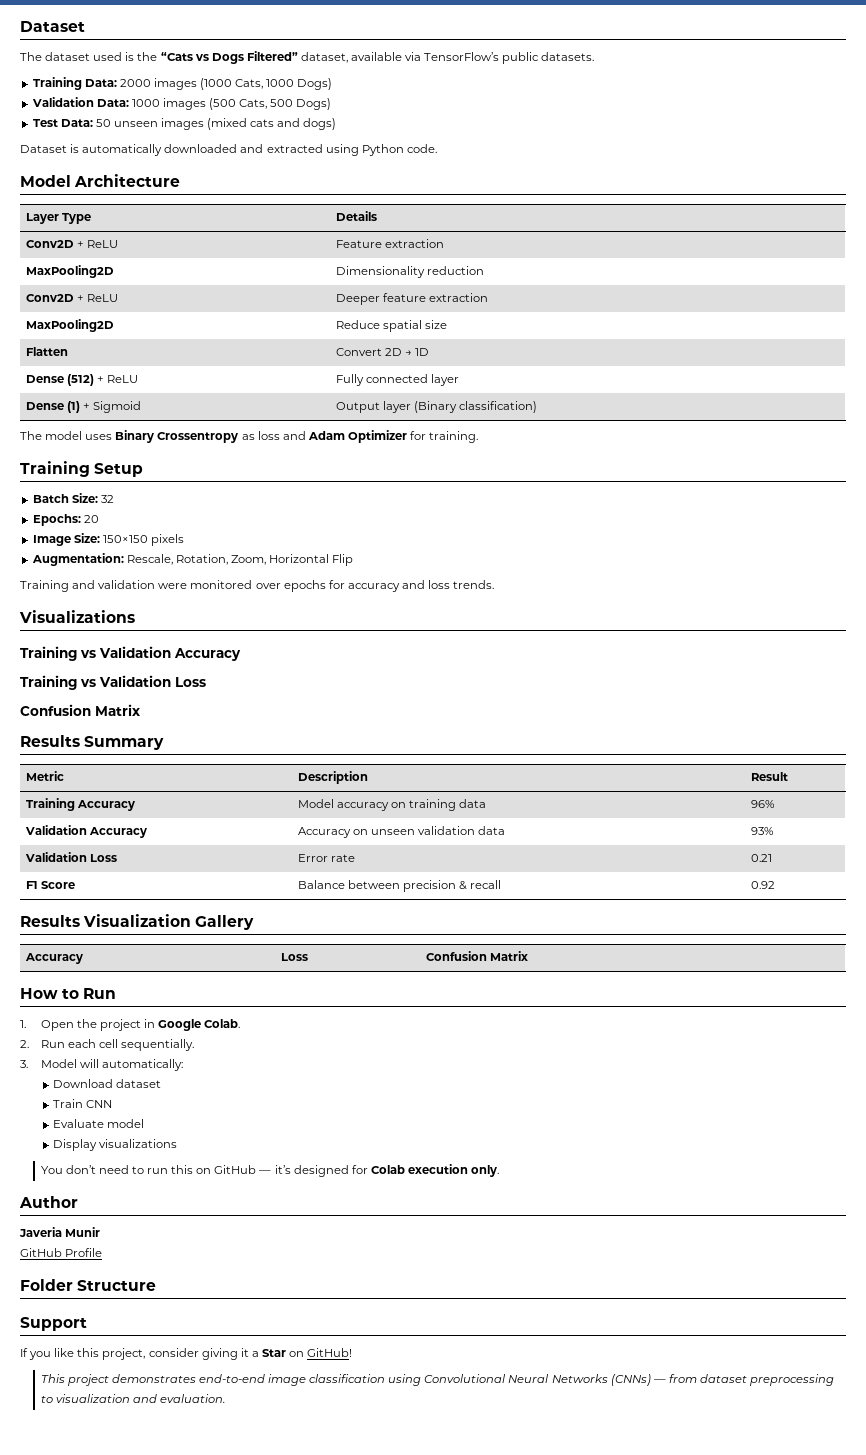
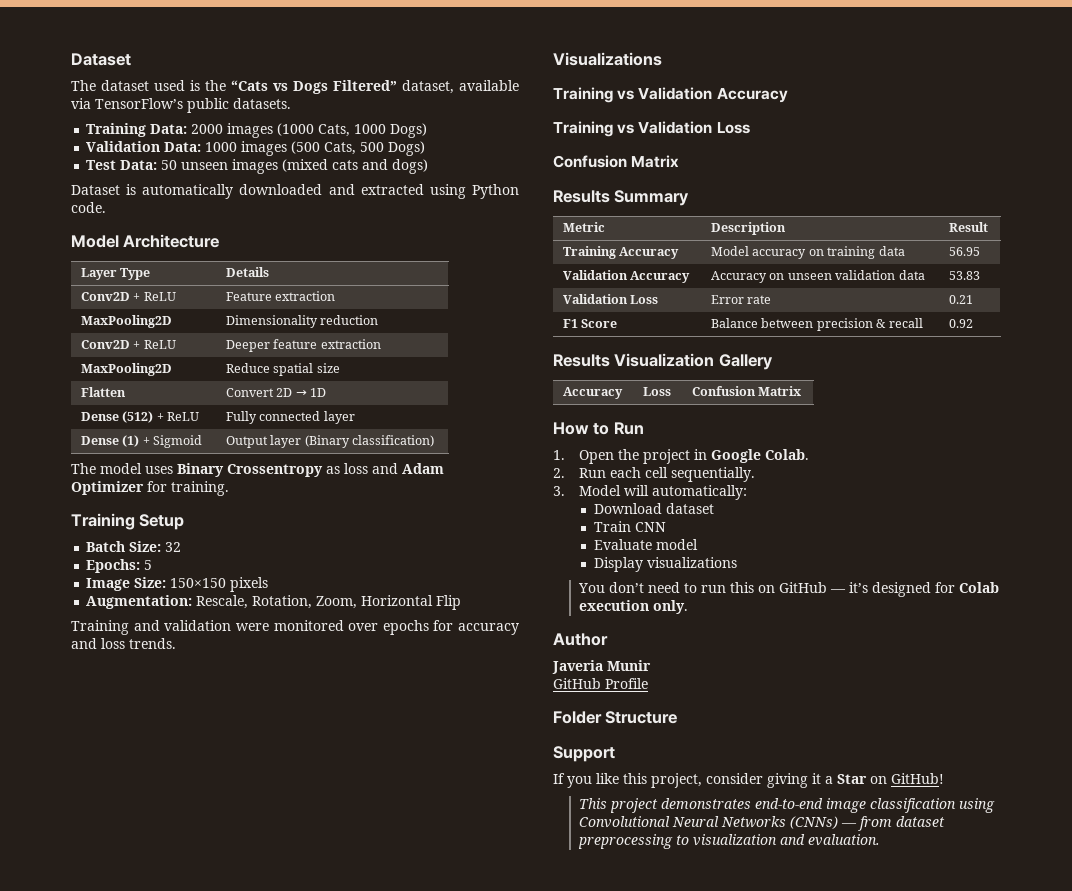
- Epochs: 20
+ Epochs: 5
- Training Accuracy | Model accuracy on training data | 96%
+ Training Accuracy | Model accuracy on training data | 56.95
- Validation Accuracy | Accuracy on unseen validation data | 93%
+ Validation Accuracy | Accuracy on unseen validation data | 53.83

